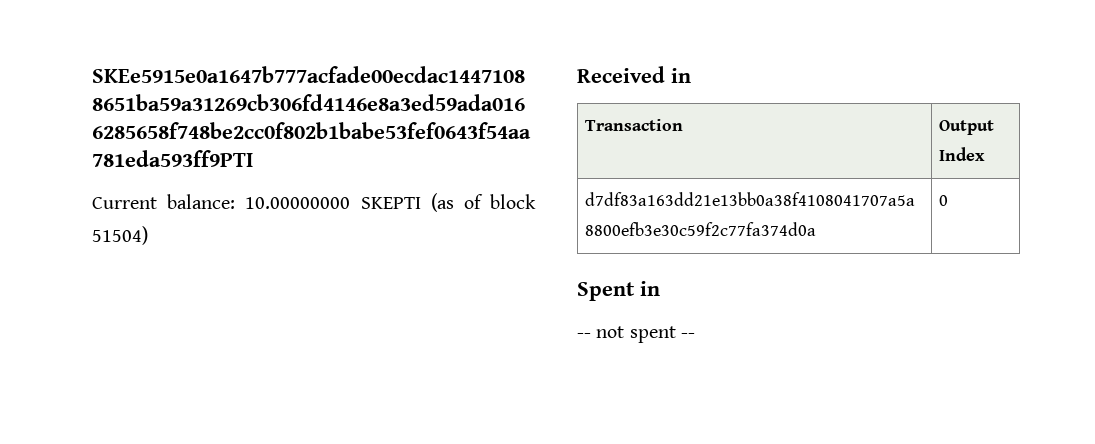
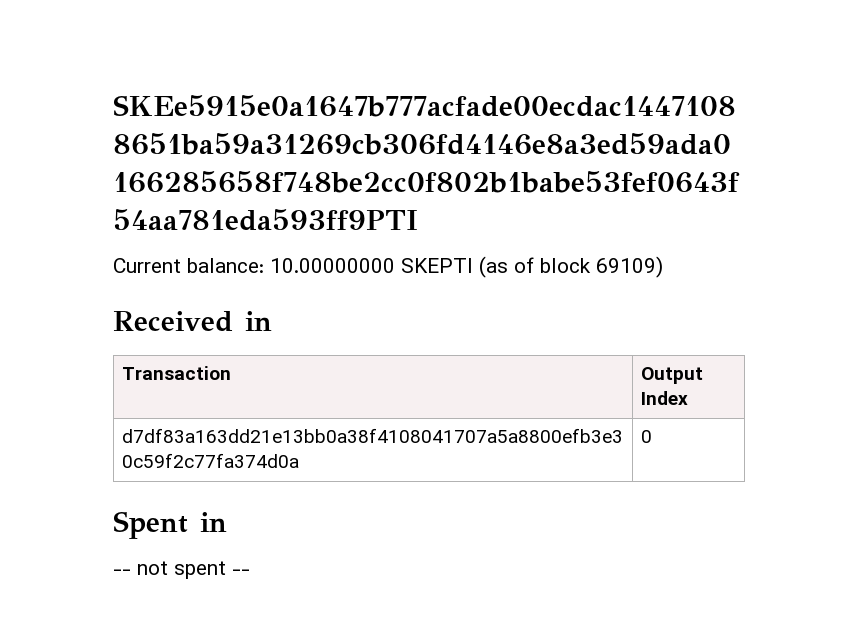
- Current balance: 10.00000000 SKEPTI (as of block 51504)
+ Current balance: 10.00000000 SKEPTI (as of block 69109)

